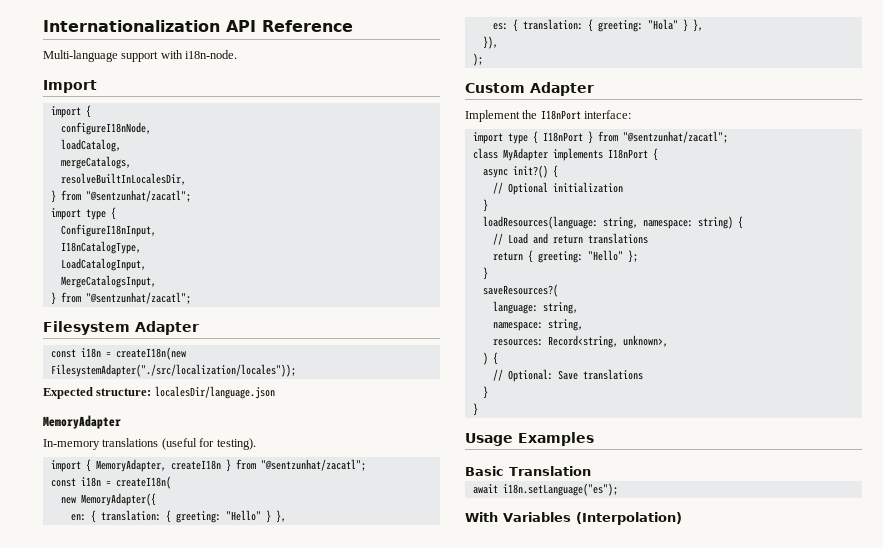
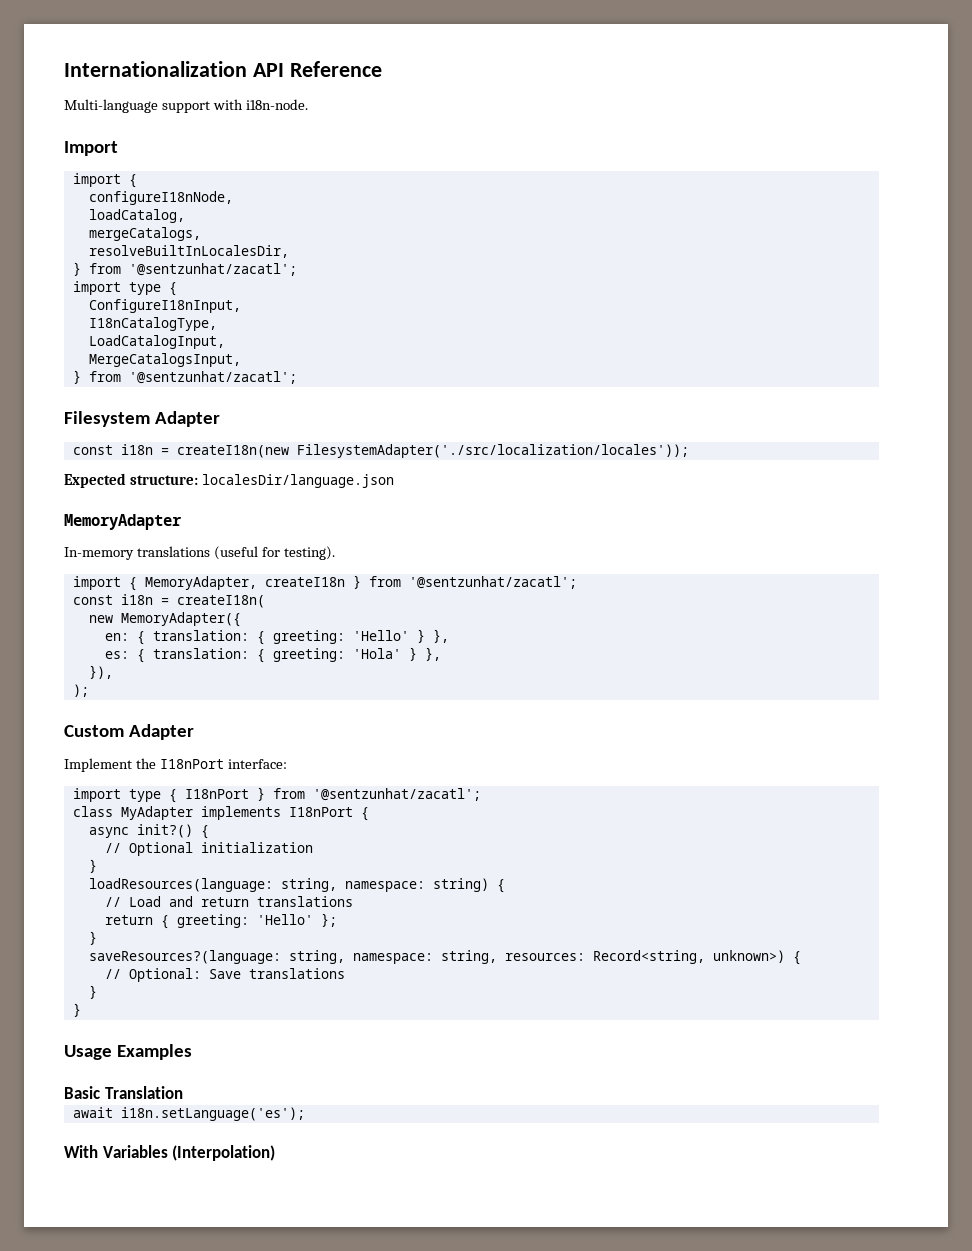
  resolveBuiltInLocalesDir,
- } from "@sentzunhat/zacatl";
+ } from '@sentzunhat/zacatl';
  MergeCatalogsInput,
- } from "@sentzunhat/zacatl";
+ } from '@sentzunhat/zacatl';
- const i18n = createI18n(new FilesystemAdapter("./src/localization/locales"));
+ const i18n = createI18n(new FilesystemAdapter('./src/localization/locales'));
- import { MemoryAdapter, createI18n } from "@sentzunhat/zacatl";
+ import { MemoryAdapter, createI18n } from '@sentzunhat/zacatl';
- en: { translation: { greeting: "Hello" } },
+ en: { translation: { greeting: 'Hello' } },
- es: { translation: { greeting: "Hola" } },
+ es: { translation: { greeting: 'Hola' } },
- import type { I18nPort } from "@sentzunhat/zacatl";
+ import type { I18nPort } from '@sentzunhat/zacatl';
- return { greeting: "Hello" };
+ return { greeting: 'Hello' };
- saveResources?(
- language: string,
- namespace: string,
- resources: Record<string, unknown>,
- ) {
+ saveResources?(language: string, namespace: string, resources: Record<string, unknown>) {
- await i18n.setLanguage("es");
+ await i18n.setLanguage('es');

